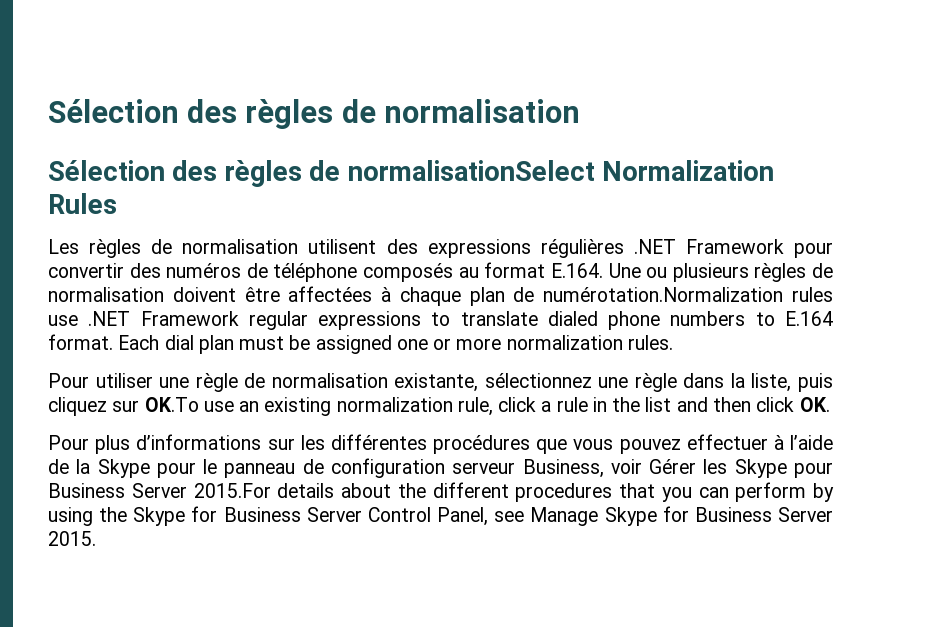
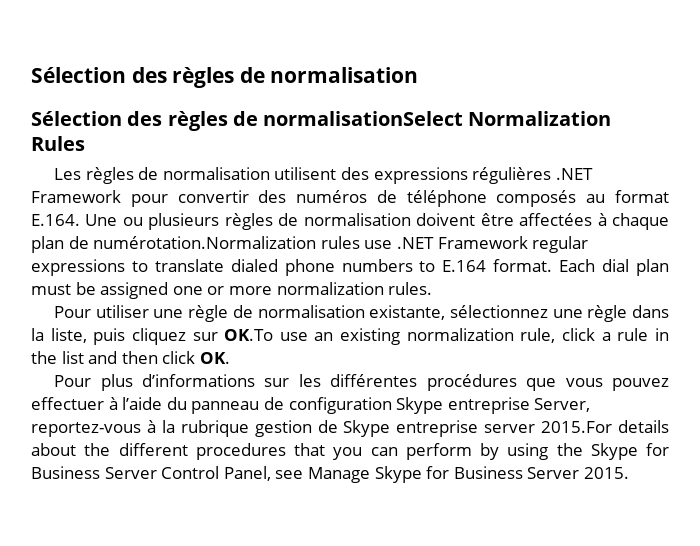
- Pour plus d’informations sur les différentes procédures que vous pouvez effectuer à l’aide de la Skype pour le panneau de configuration serveur Business, voir Gérer les Skype pour Business Server 2015.For details about the different procedures that you can perform by using the Skype for Business Server Control Panel, see Manage Skype for Business Server 2015.
+ Pour plus d’informations sur les différentes procédures que vous pouvez effectuer à l’aide du panneau de configuration Skype entreprise Server, reportez-vous à la rubrique gestion de Skype entreprise server 2015.For details about the different procedures that you can perform by using the Skype for Business Server Control Panel, see Manage Skype for Business Server 2015.

